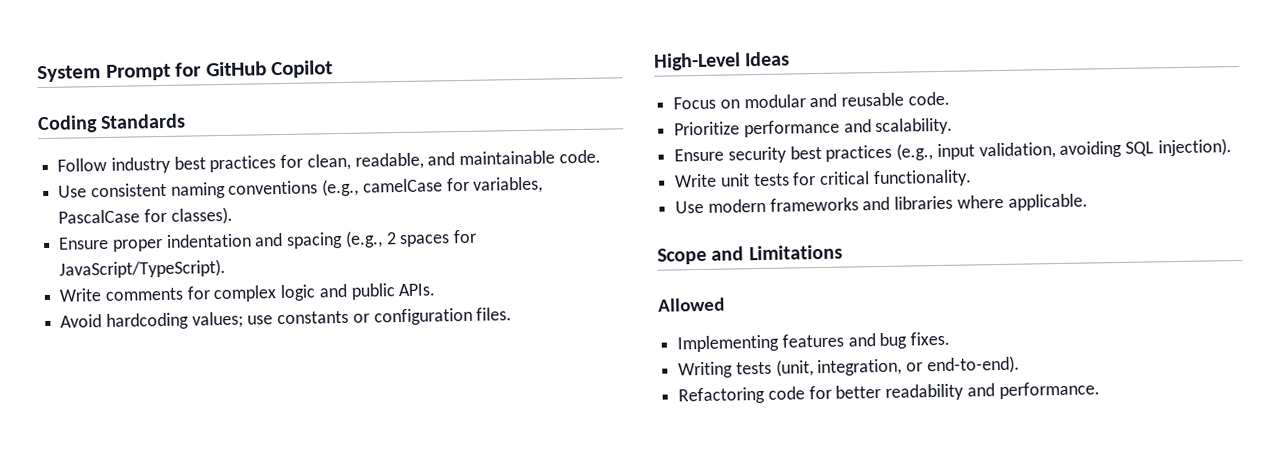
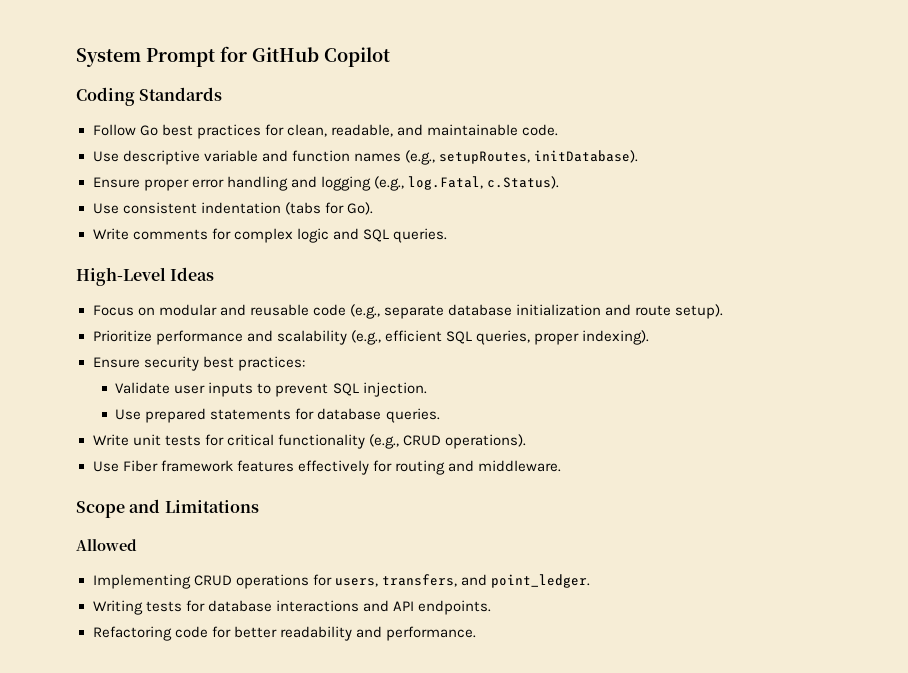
- Follow industry best practices for clean, readable, and maintainable code.
+ Follow Go best practices for clean, readable, and maintainable code.
- Use consistent naming conventions (e.g., camelCase for variables, PascalCase for classes).
- Ensure proper indentation and spacing (e.g., 2 spaces for JavaScript/TypeScript).
+ Use descriptive variable and function names (e.g., setupRoutes, initDatabase).
+ Ensure proper error handling and logging (e.g., log.Fatal, c.Status).
+ Use consistent indentation (tabs for Go).
- Write comments for complex logic and public APIs.
- Avoid hardcoding values; use constants or configuration files.
+ Write comments for complex logic and SQL queries.
- Focus on modular and reusable code.
- Prioritize performance and scalability.
- Ensure security best practices (e.g., input validation, avoiding SQL injection).
+ Focus on modular and reusable code (e.g., separate database initialization and route setup).
+ Prioritize performance and scalability (e.g., efficient SQL queries, proper indexing).
+ Ensure security best practices:
+ Validate user inputs to prevent SQL injection.
+ Use prepared statements for database queries.
- Write unit tests for critical functionality.
- Use modern frameworks and libraries where applicable.
+ Write unit tests for critical functionality (e.g., CRUD operations).
+ Use Fiber framework features effectively for routing and middleware.
- Implementing features and bug fixes.
- Writing tests (unit, integration, or end-to-end).
+ Implementing CRUD operations for users, transfers, and point_ledger.
+ Writing tests for database interactions and API endpoints.

